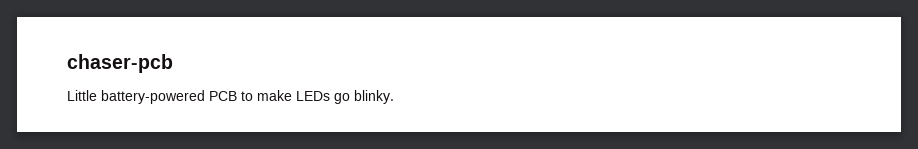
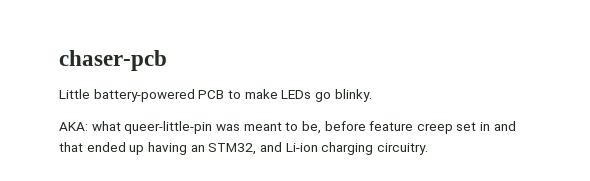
+ AKA: what queer-little-pin was meant to be, before feature creep set in and that ended up having an STM32, and Li-ion charging circuitry.

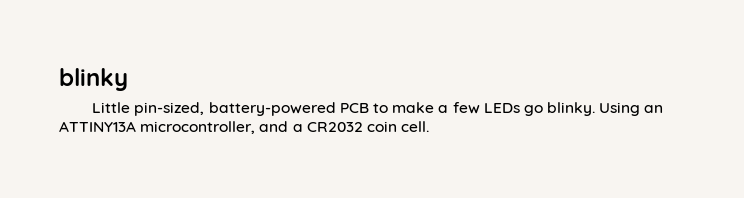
- chaser-pcb
+ blinky
- Little battery-powered PCB to make LEDs go blinky.
- AKA: what queer-little-pin was meant to be, before feature creep set in and that ended up having an STM32, and Li-ion charging circuitry.
+ Little pin-sized, battery-powered PCB to make a few LEDs go blinky. Using an ATTINY13A microcontroller, and a CR2032 coin cell.

